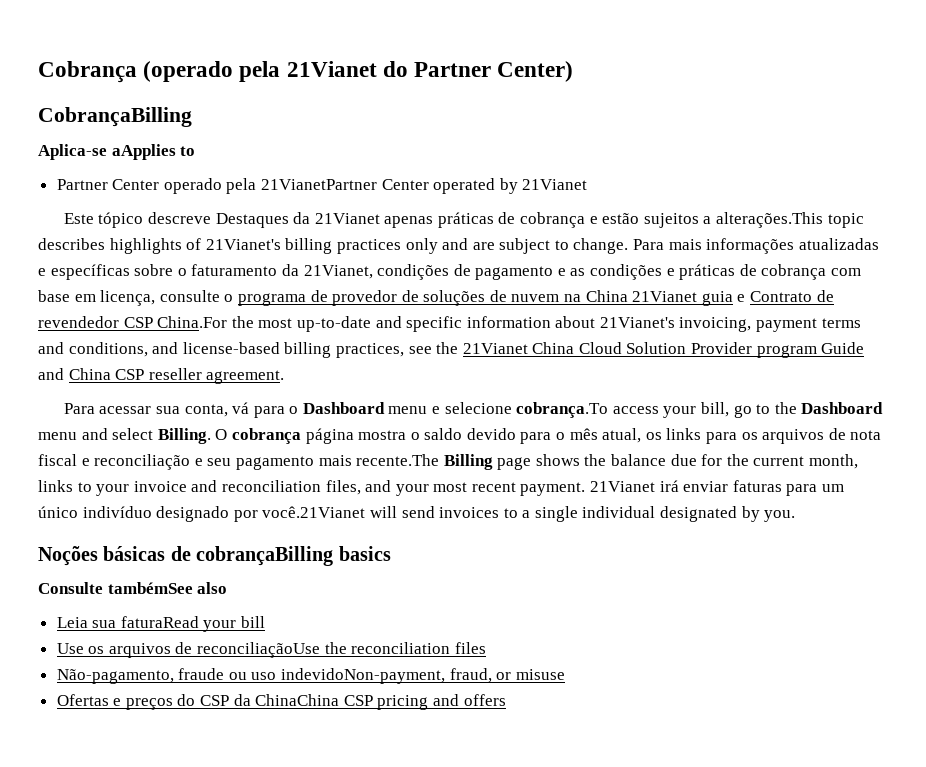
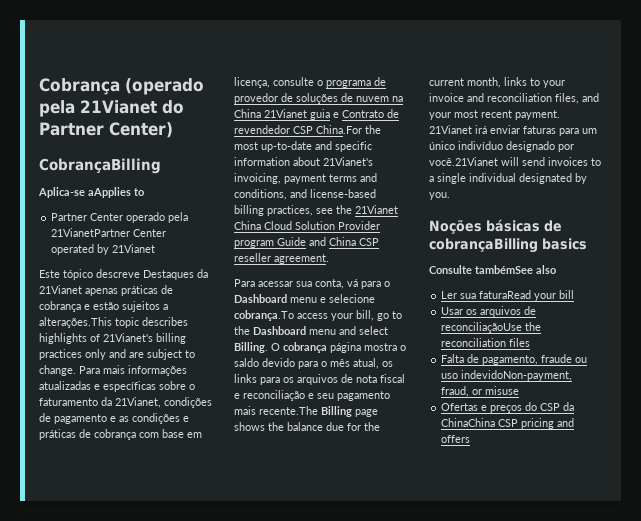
- Leia sua faturaRead your bill
+ Ler sua faturaRead your bill
- Use os arquivos de reconciliaçãoUse the reconciliation files
+ Usar os arquivos de reconciliaçãoUse the reconciliation files
- Não-pagamento, fraude ou uso indevidoNon-payment, fraud, or misuse
+ Falta de pagamento, fraude ou uso indevidoNon-payment, fraud, or misuse

